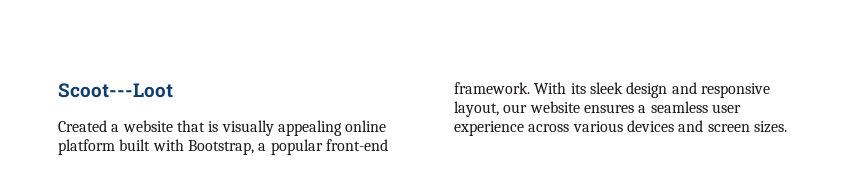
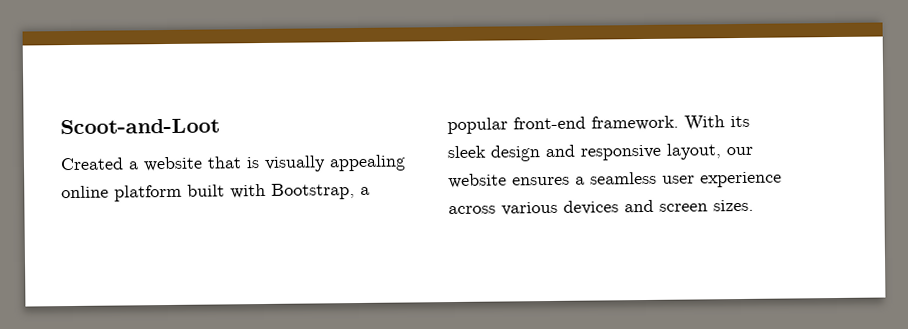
- Scoot---Loot
+ Scoot-and-Loot

